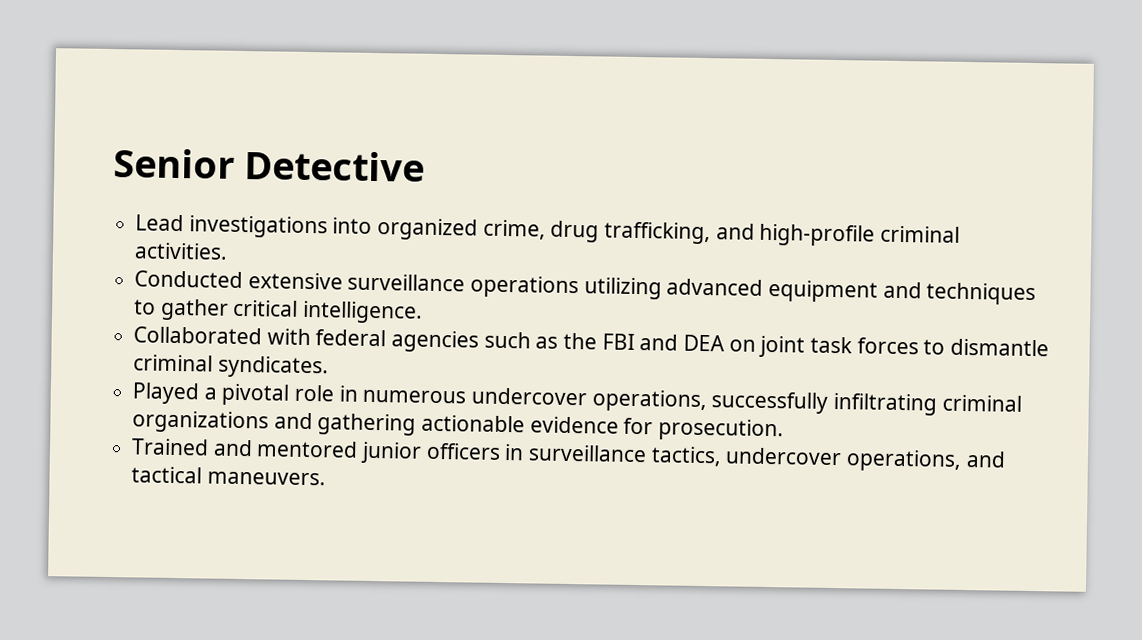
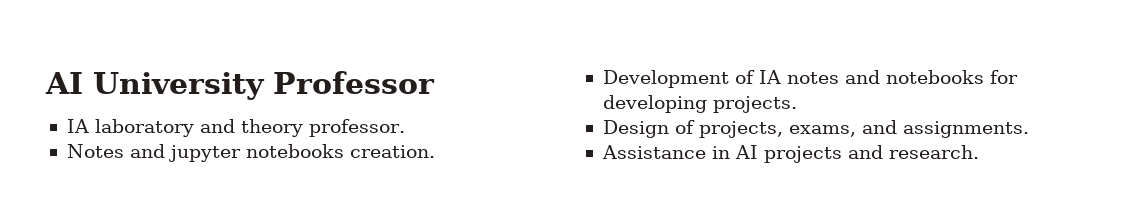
- Senior Detective
- Lead investigations into organized crime, drug trafficking, and high-profile criminal activities.
- Conducted extensive surveillance operations utilizing advanced equipment and techniques to gather critical intelligence.
- Collaborated with federal agencies such as the FBI and DEA on joint task forces to dismantle criminal syndicates.
- Played a pivotal role in numerous undercover operations, successfully infiltrating criminal organizations and gathering actionable evidence for prosecution.
- Trained and mentored junior officers in surveillance tactics, undercover operations, and tactical maneuvers.
+ AI University Professor
+ IA laboratory and theory professor.
+ Notes and jupyter notebooks creation.
+ Development of IA notes and notebooks for developing projects.
+ Design of projects, exams, and assignments.
+ Assistance in AI projects and research.

